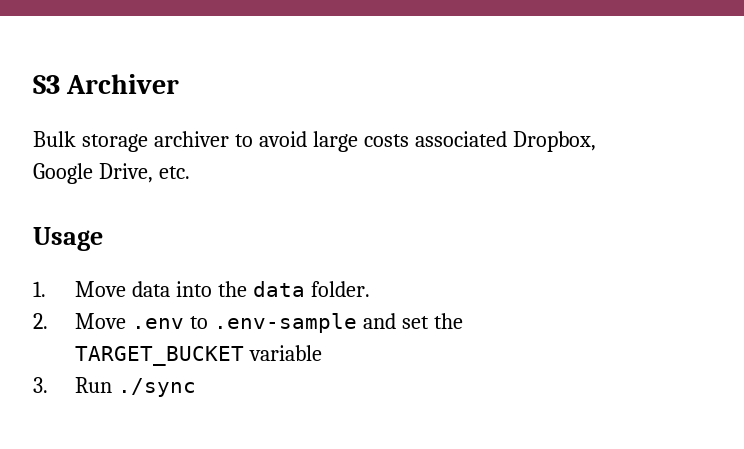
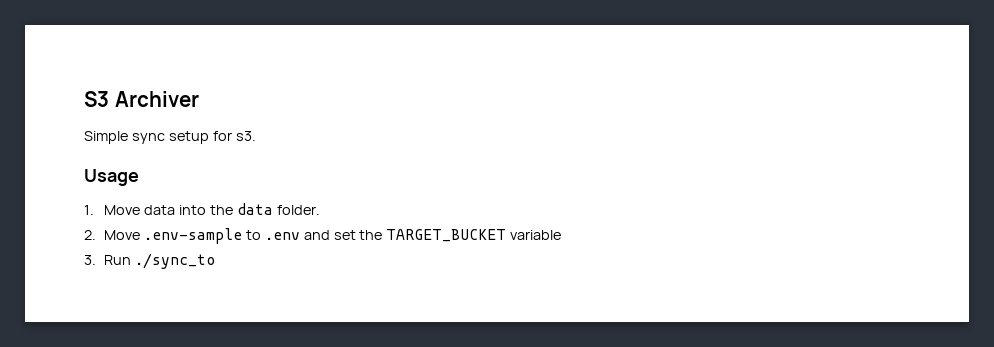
- Bulk storage archiver to avoid large costs associated Dropbox, Google Drive, etc.
+ Simple sync setup for s3.
- 2. Move .env to .env-sample and set the TARGET_BUCKET variable
+ 2. Move .env-sample to .env and set the TARGET_BUCKET variable
- 3. Run ./sync
+ 3. Run ./sync_to

